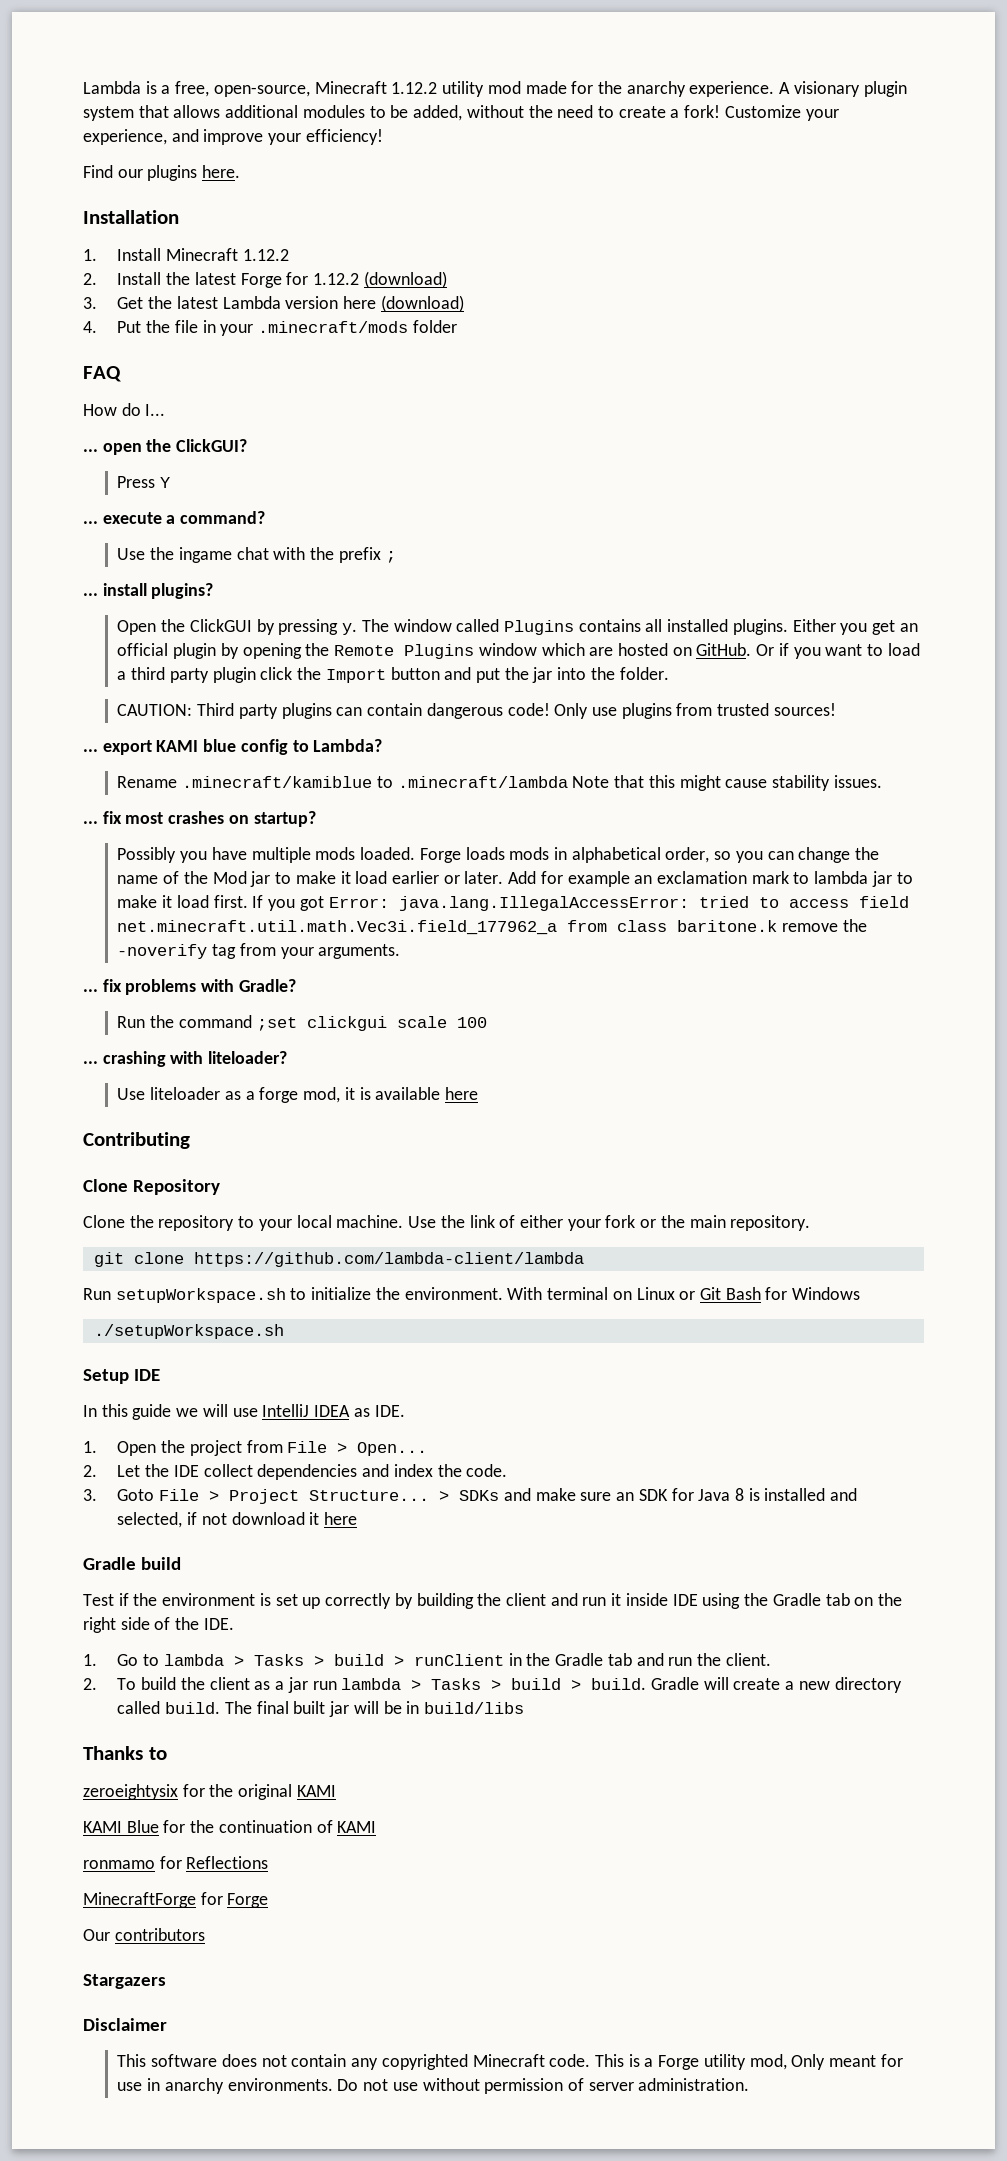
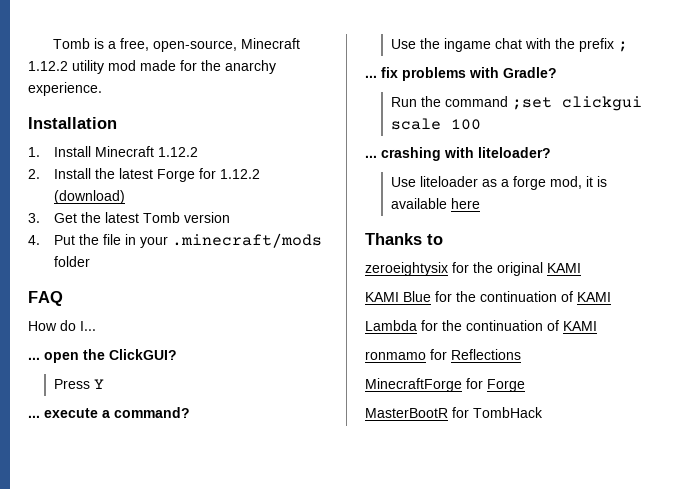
- Lambda is a free, open-source, Minecraft 1.12.2 utility mod made for the anarchy experience. A visionary plugin system that allows additional modules to be added, without the need to create a fork! Customize your experience, and improve your efficiency!
- Find our plugins here.
+ Tomb is a free, open-source, Minecraft 1.12.2 utility mod made for the anarchy experience.
- 3. Get the latest Lambda version here (download)
+ 3. Get the latest Tomb version
- ... install plugins?
- Open the ClickGUI by pressing y. The window called Plugins contains all installed plugins. Either you get an official plugin by opening the Remote Plugins window which are hosted on GitHub. Or if you want to load a third party plugin click the Import button and put the jar into the folder.
- CAUTION: Third party plugins can contain dangerous code! Only use plugins from trusted sources!
- ... export KAMI blue config to Lambda?
- Rename .minecraft/kamiblue to .minecraft/lambda Note that this might cause stability issues.
- ... fix most crashes on startup?
- Possibly you have multiple mods loaded. Forge loads mods in alphabetical order, so you can change the name of the Mod jar to make it load earlier or later. Add for example an exclamation mark to lambda jar to make it load first. If you got Error: java.lang.IllegalAccessError: tried to access field net.minecraft.util.math.Vec3i.field_177962_a from class baritone.k remove the -noverify tag from your arguments.
- Contributing
- Clone Repository
- Clone the repository to your local machine. Use the link of either your fork or the main repository.
- git clone https://github.com/lambda-client/lambda
- Run setupWorkspace.sh to initialize the environment. With terminal on Linux or Git Bash for Windows
- ./setupWorkspace.sh
- Setup IDE
- In this guide we will use IntelliJ IDEA as IDE.
- 1. Open the project from File > Open...
- 2. Let the IDE collect dependencies and index the code.
- 3. Goto File > Project Structure... > SDKs and make sure an SDK for Java 8 is installed and selected, if not download it here
- Gradle build
- Test if the environment is set up correctly by building the client and run it inside IDE using the Gradle tab on the right side of the IDE.
- 1. Go to lambda > Tasks > build > runClient in the Gradle tab and run the client.
- 2. To build the client as a jar run lambda > Tasks > build > build. Gradle will create a new directory called build. The final built jar will be in build/libs
+ Lambda for the continuation of KAMI
- Our contributors
- Stargazers
- Disclaimer
- This software does not contain any copyrighted Minecraft code. This is a Forge utility mod, Only meant for use in anarchy environments. Do not use without permission of server administration.
+ MasterBootR for TombHack

